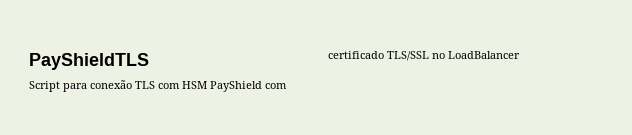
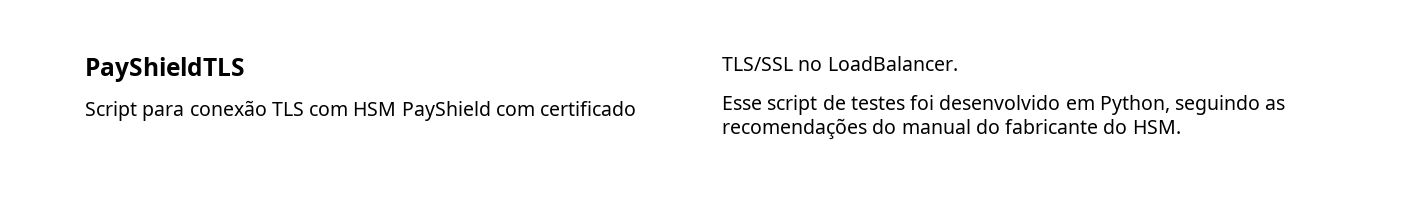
- Script para conexão TLS com HSM PayShield com certificado TLS/SSL no LoadBalancer
+ Script para conexão TLS com HSM PayShield com certificado TLS/SSL no LoadBalancer.
+ Esse script de testes foi desenvolvido em Python, seguindo as recomendações do manual do fabricante do HSM.

